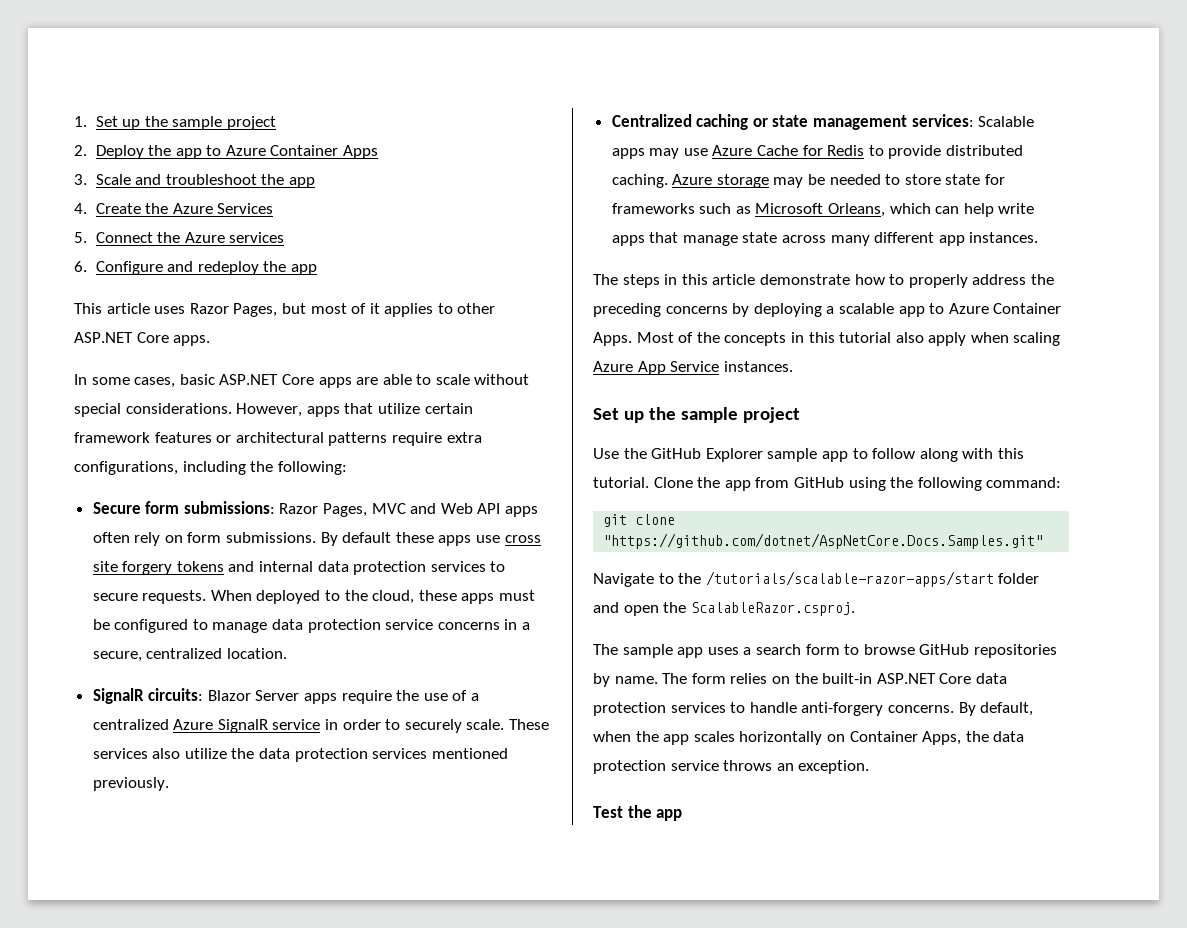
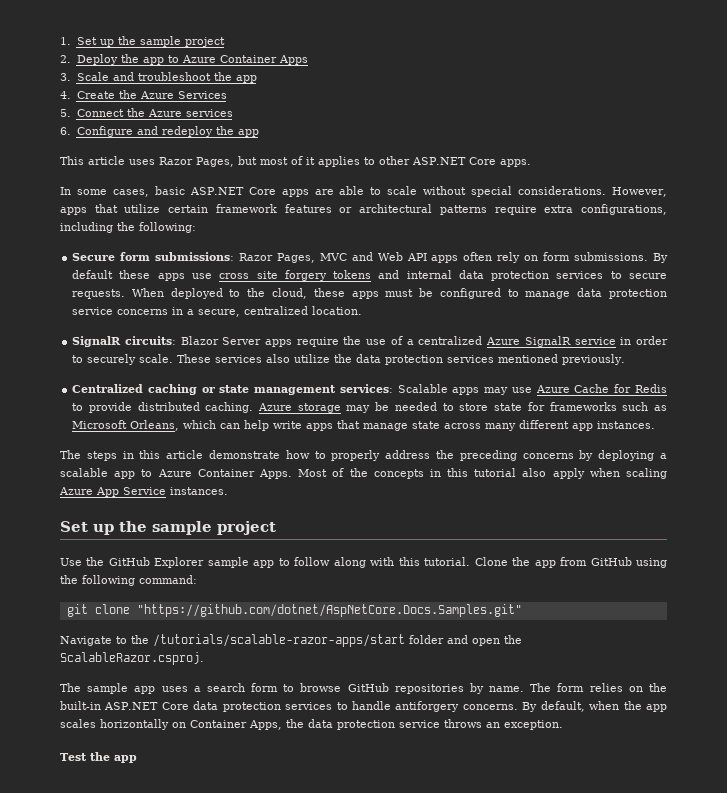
- The form relies on the built-in ASP.NET Core data protection services to handle anti-forgery concerns.
+ The form relies on the built-in ASP.NET Core data protection services to handle antiforgery concerns.

